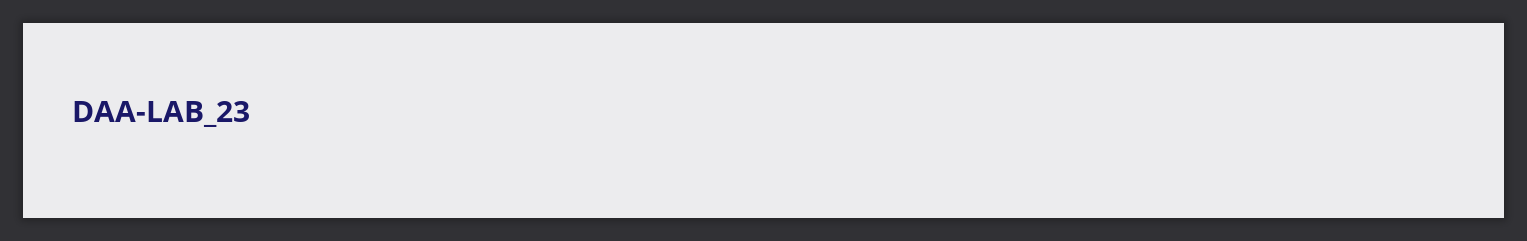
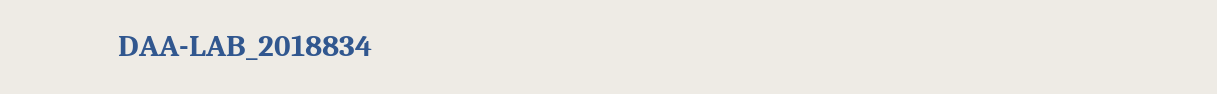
- DAA-LAB_23
+ DAA-LAB_2018834

